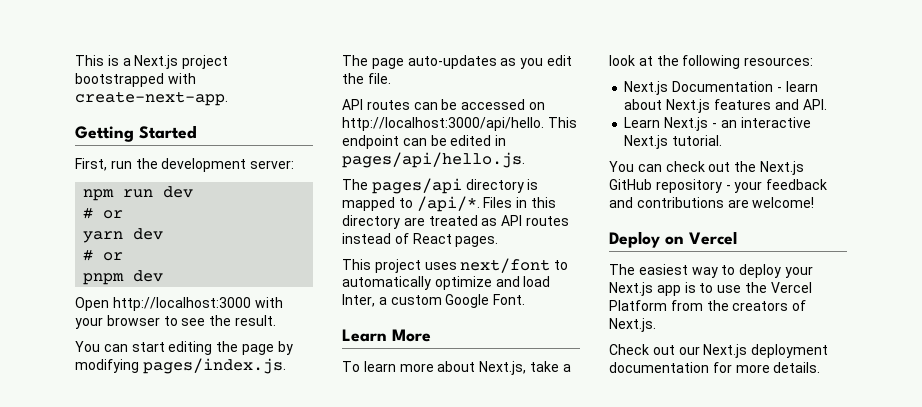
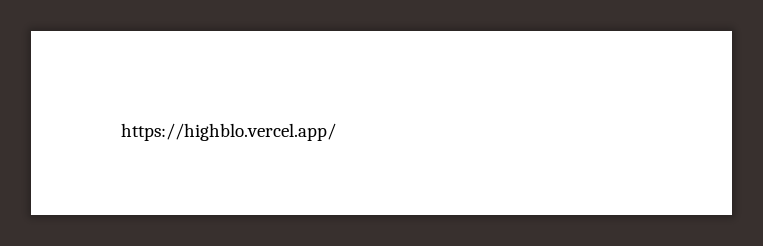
- This is a Next.js project bootstrapped with create-next-app.
- Getting Started
- First, run the development server:
- npm run dev
- # or
- yarn dev
- # or
- pnpm dev
- Open http://localhost:3000 with your browser to see the result.
- You can start editing the page by modifying pages/index.js. The page auto-updates as you edit the file.
- API routes can be accessed on http://localhost:3000/api/hello. This endpoint can be edited in pages/api/hello.js.
- The pages/api directory is mapped to /api/*. Files in this directory are treated as API routes instead of React pages.
- This project uses next/font to automatically optimize and load Inter, a custom Google Font.
- Learn More
- To learn more about Next.js, take a look at the following resources:
- Next.js Documentation - learn about Next.js features and API.
- Learn Next.js - an interactive Next.js tutorial.
- You can check out the Next.js GitHub repository - your feedback and contributions are welcome!
- Deploy on Vercel
- The easiest way to deploy your Next.js app is to use the Vercel Platform from the creators of Next.js.
- Check out our Next.js deployment documentation for more details.
+ https://highblo.vercel.app/

